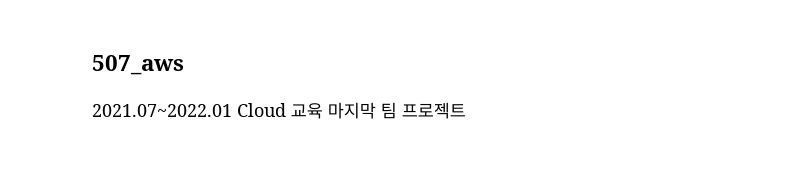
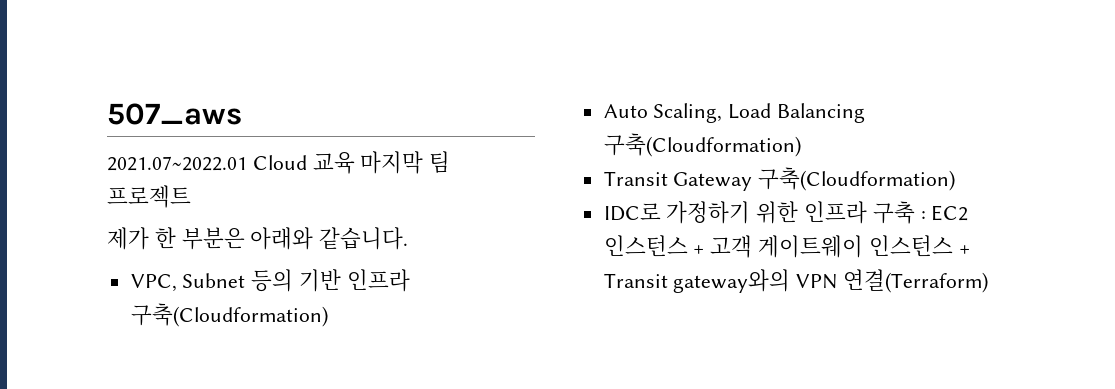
+ 제가 한 부분은 아래와 같습니다.
+ VPC, Subnet 등의 기반 인프라 구축(Cloudformation)
+ Auto Scaling, Load Balancing 구축(Cloudformation)
+ Transit Gateway 구축(Cloudformation)
+ IDC로 가정하기 위한 인프라 구축 : EC2 인스턴스 + 고객 게이트웨이 인스턴스 + Transit gateway와의 VPN 연결(Terraform)

